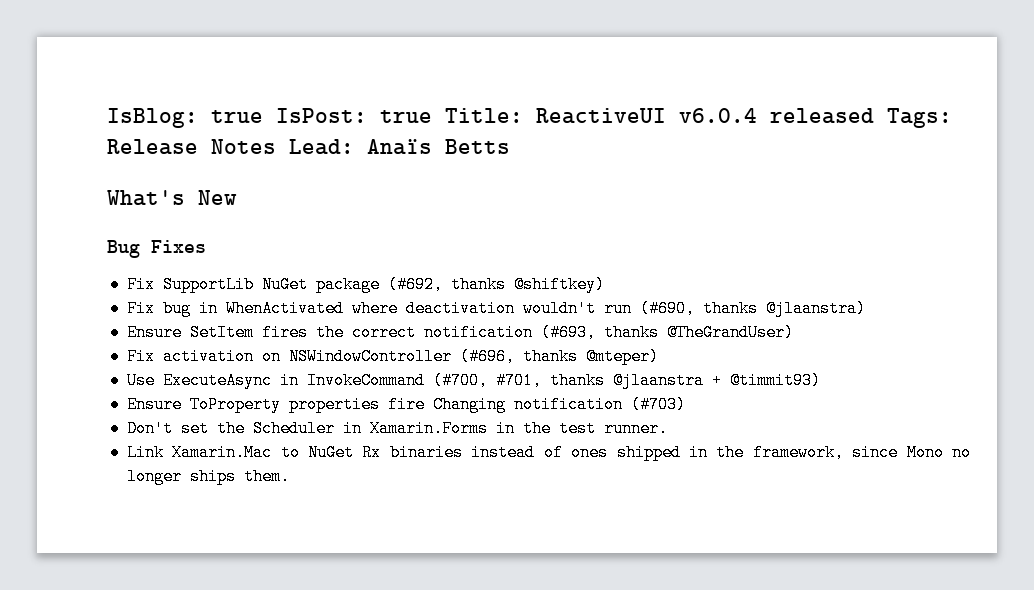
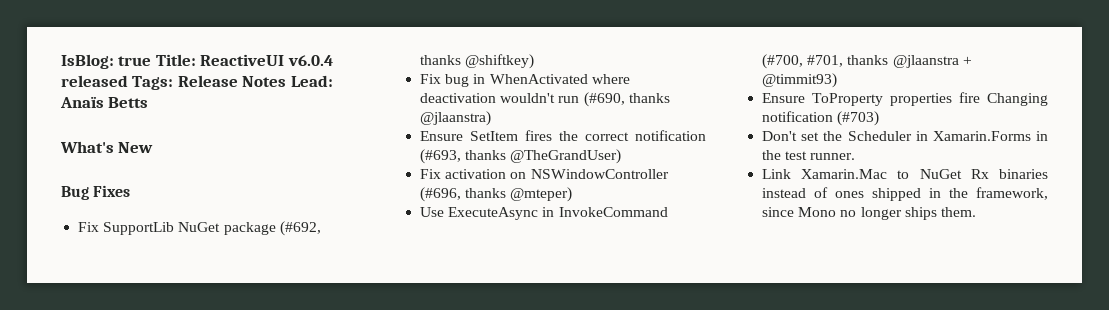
- IsBlog: true IsPost: true Title: ReactiveUI v6.0.4 released Tags: Release Notes Lead: Anaïs Betts
+ IsBlog: true Title: ReactiveUI v6.0.4 released Tags: Release Notes Lead: Anaïs Betts

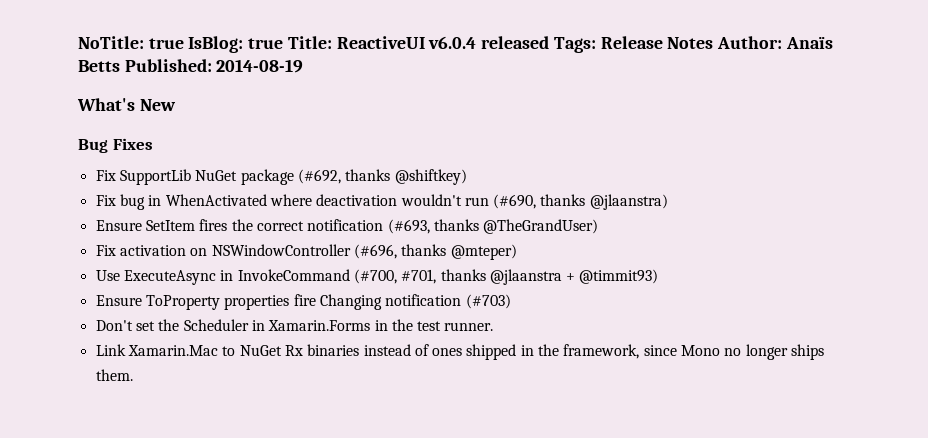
- IsBlog: true Title: ReactiveUI v6.0.4 released Tags: Release Notes Lead: Anaïs Betts
+ NoTitle: true IsBlog: true Title: ReactiveUI v6.0.4 released Tags: Release Notes Author: Anaïs Betts Published: 2014-08-19

